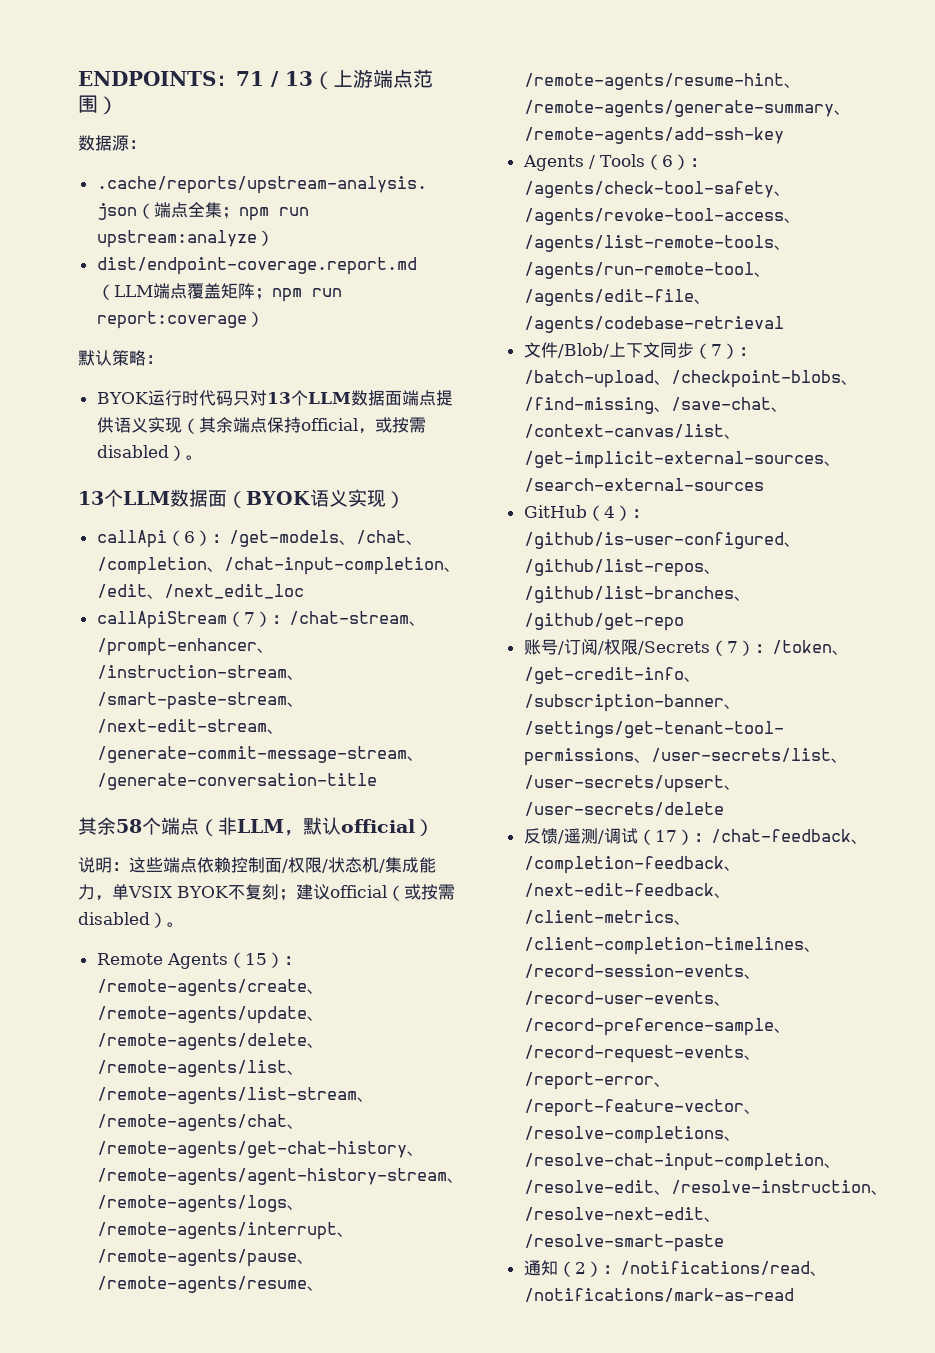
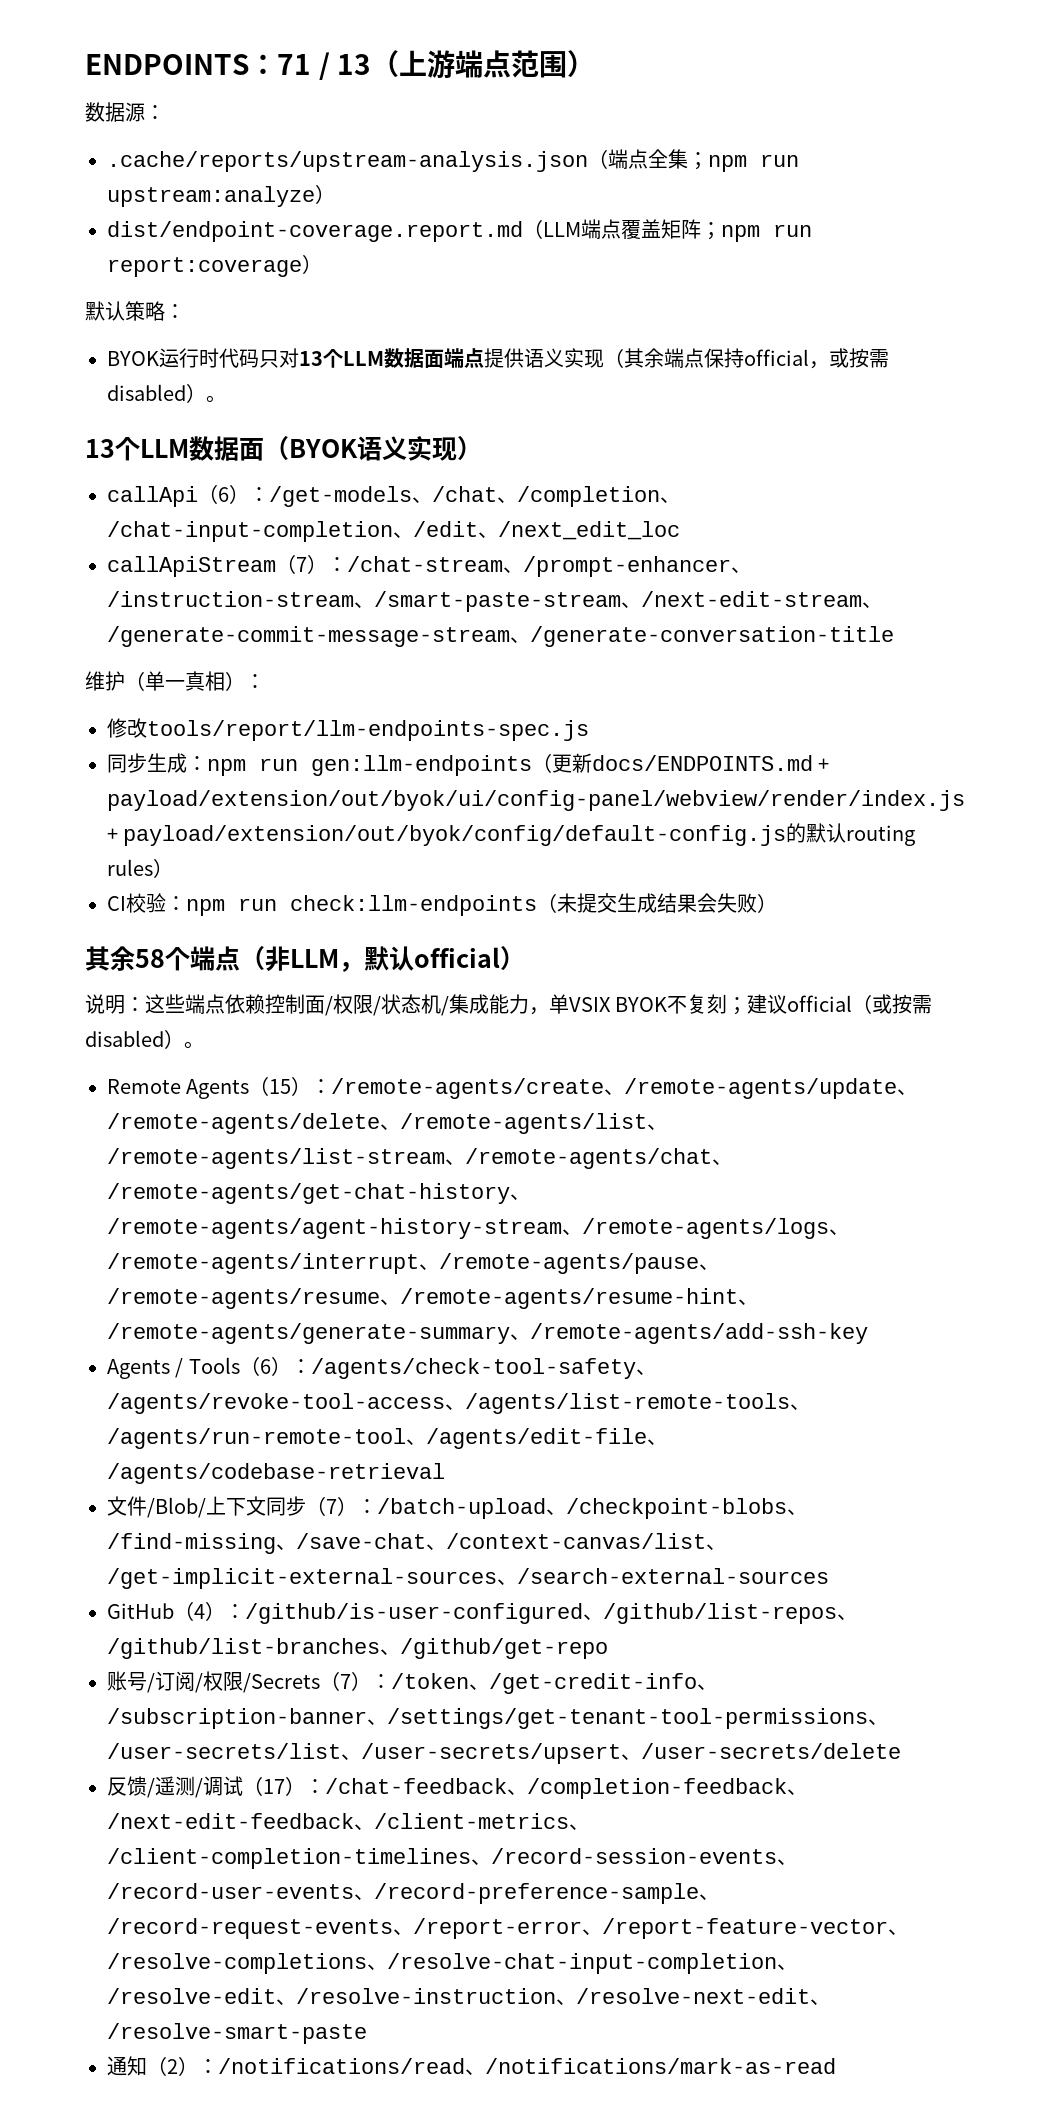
+ 维护（单一真相）：
+ 修改tools/report/llm-endpoints-spec.js
+ 同步生成：npm run gen:llm-endpoints（更新docs/ENDPOINTS.md + payload/extension/out/byok/ui/config-panel/webview/render/index.js + payload/extension/out/byok/config/default-config.js的默认routing rules）
+ CI校验：npm run check:llm-endpoints（未提交生成结果会失败）

